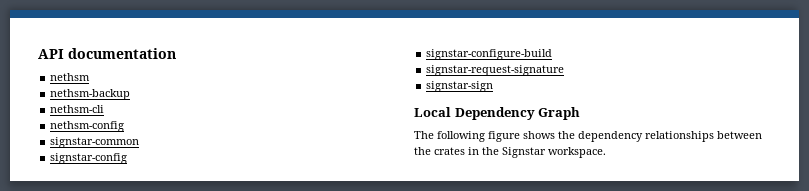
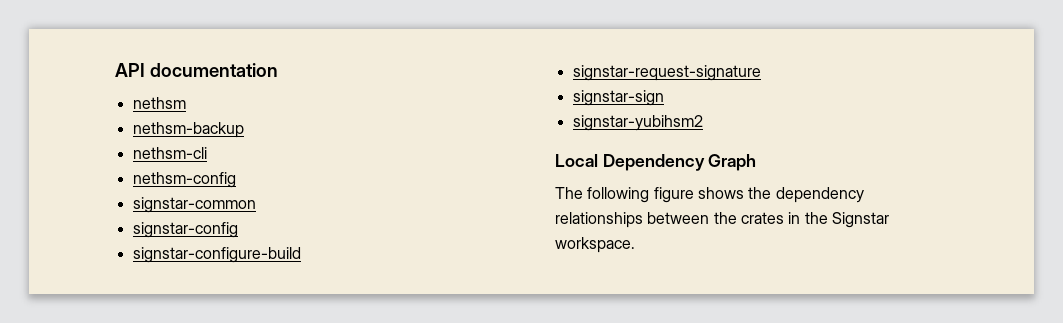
+ signstar-yubihsm2

